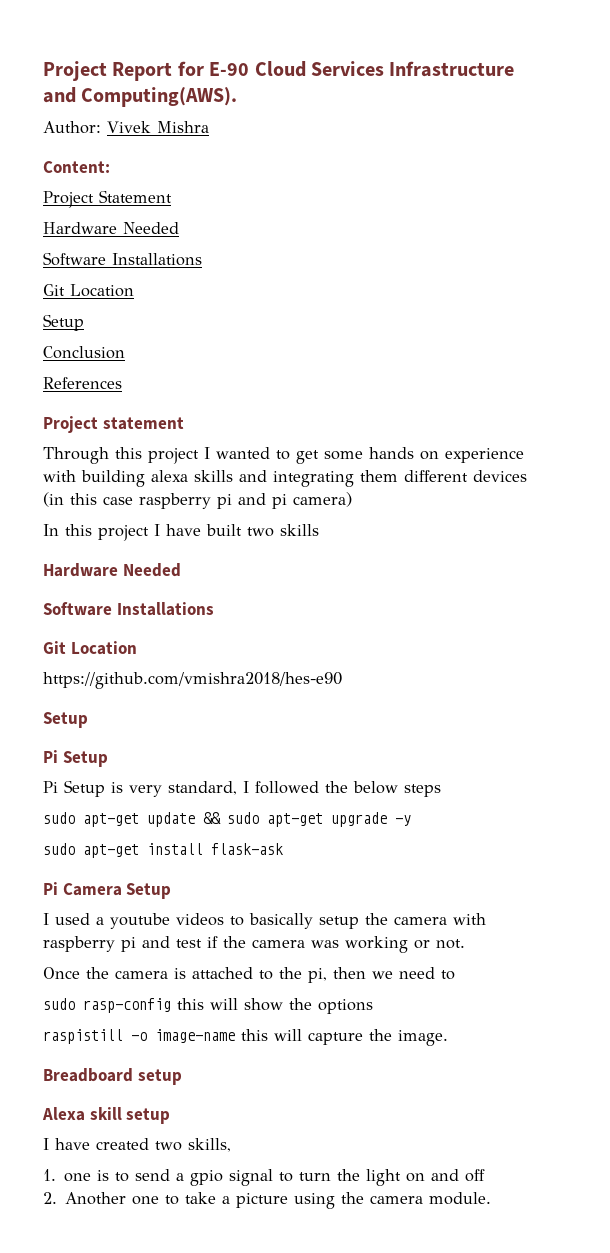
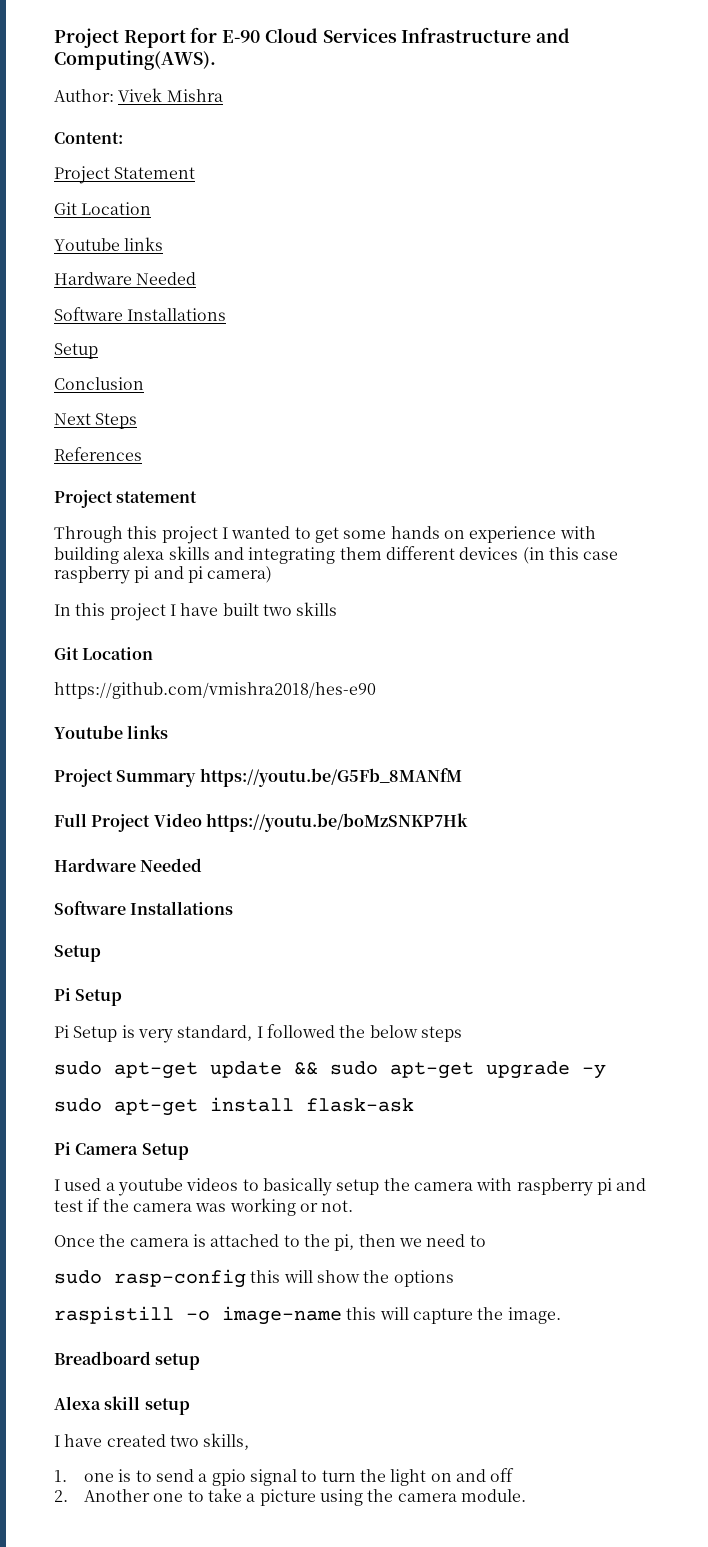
  Project Statement
+ Git Location
+ Youtube links
  Hardware Needed
  Software Installations
- Git Location
+ Next Steps
  In this project I have built two skills
+ Git Location
+ https://github.com/vmishra2018/hes-e90
+ Youtube links
+ Project Summary https://youtu.be/G5Fb_8MANfM
+ Full Project Video https://youtu.be/boMzSNKP7Hk
  Hardware Needed
  Software Installations
- Git Location
- https://github.com/vmishra2018/hes-e90

